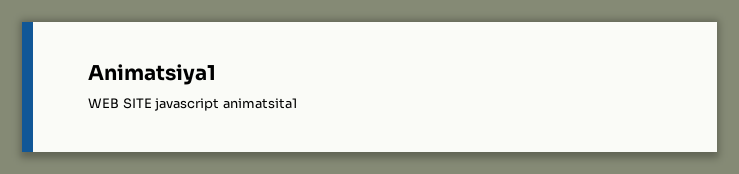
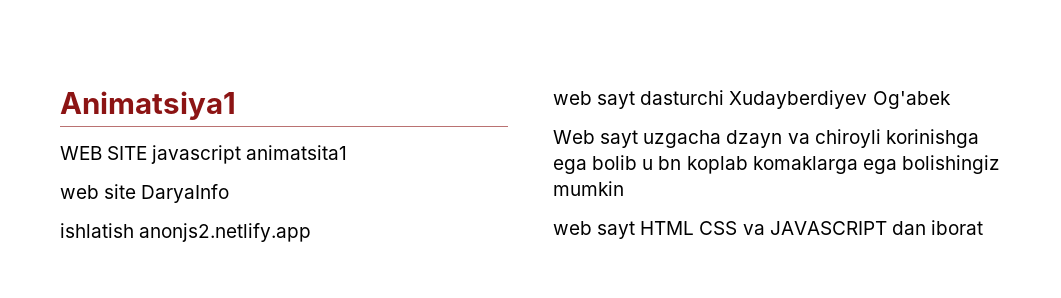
+ web site DaryaInfo
+ ishlatish anonjs2.netlify.app
+ web sayt dasturchi Xudayberdiyev Og'abek
+ Web sayt uzgacha dzayn va chiroyli korinishga ega bolib u bn koplab komaklarga ega bolishingiz mumkin
+ web sayt HTML CSS va JAVASCRIPT dan iborat

